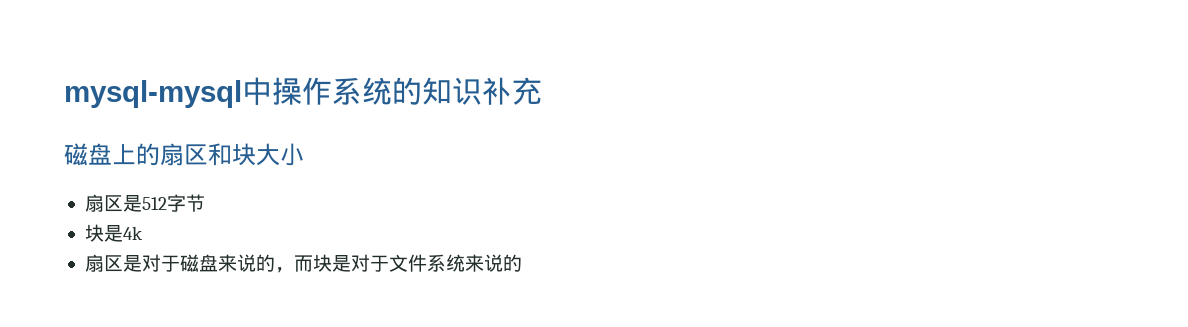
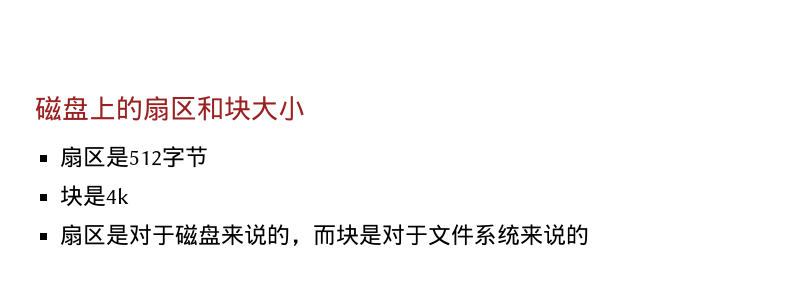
- mysql-mysql中操作系统的知识补充

